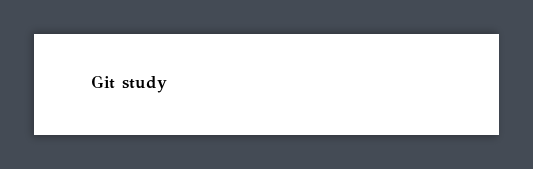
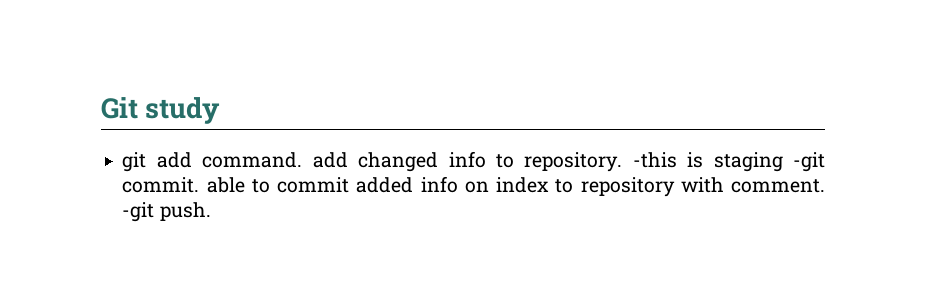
+ git add command. add changed info to repository. -this is staging -git commit. able to commit added info on index to repository with comment. -git push.

